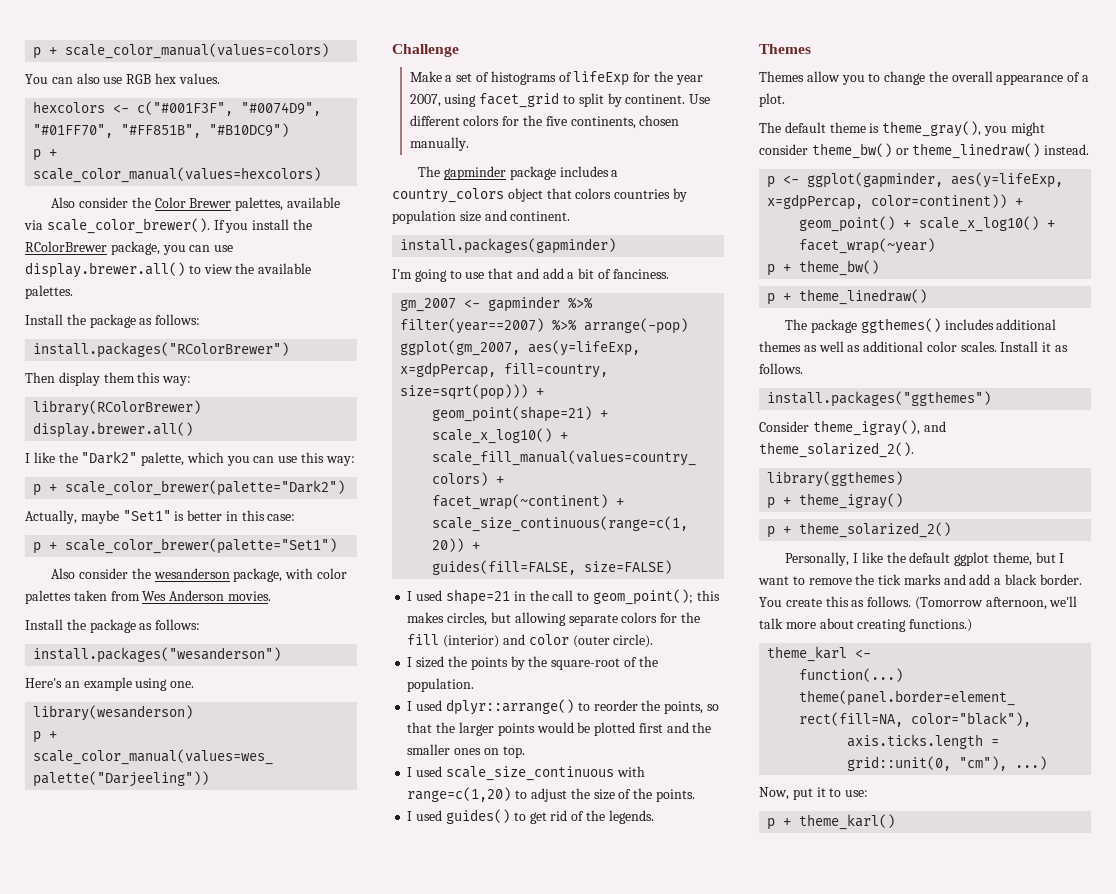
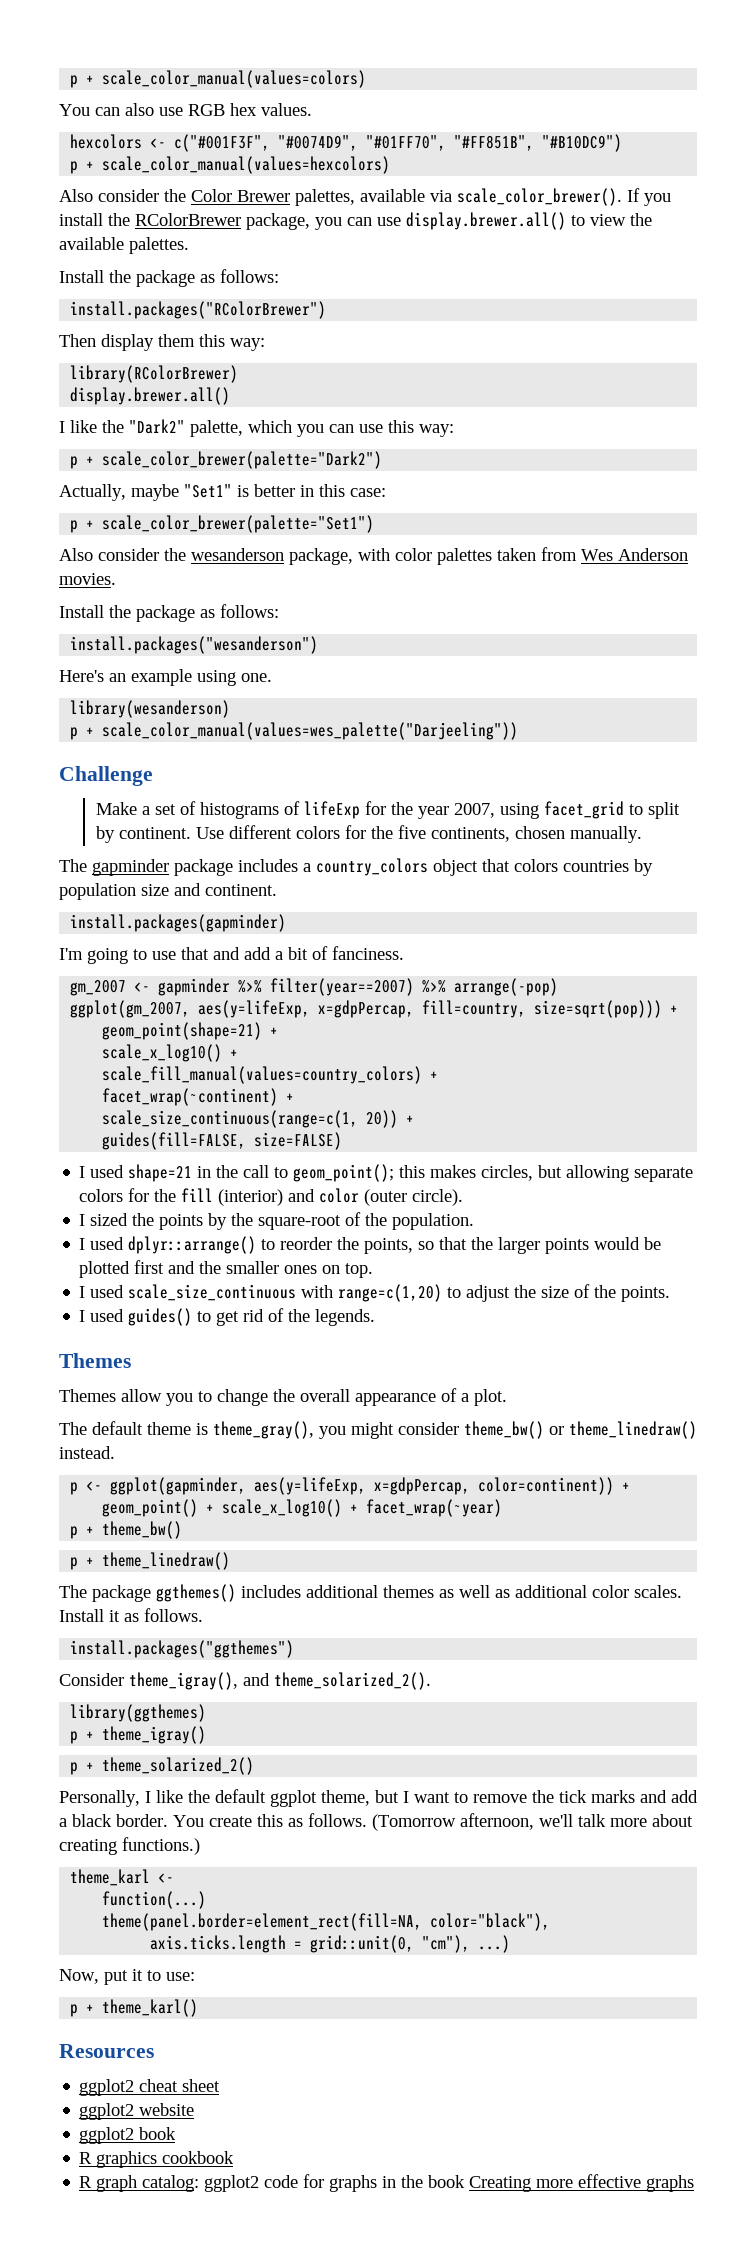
+ Resources
+ ggplot2 cheat sheet
+ ggplot2 website
+ ggplot2 book
+ R graphics cookbook
+ R graph catalog: ggplot2 code for graphs in the book Creating more effective graphs

